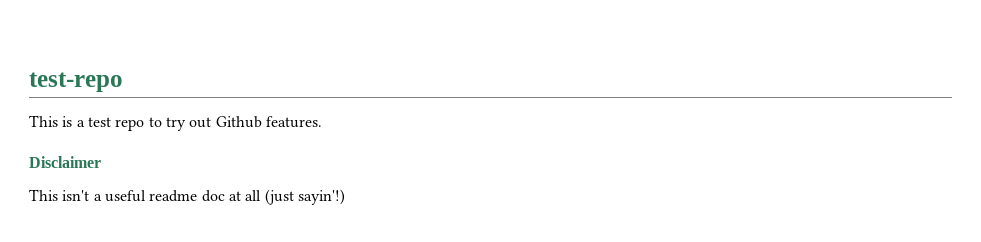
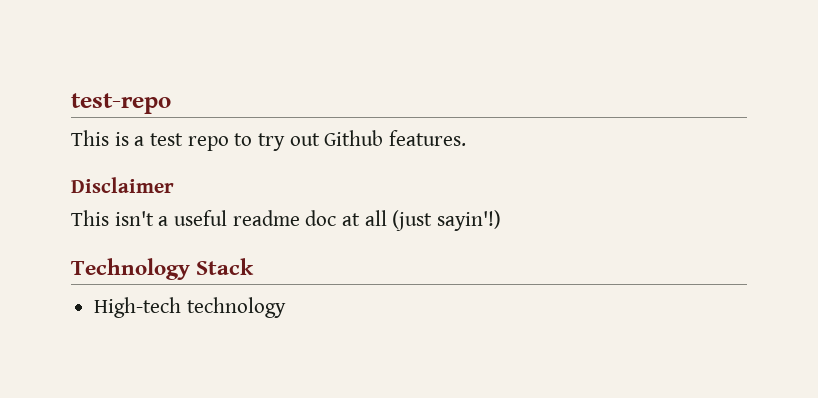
+ Technology Stack
+ High-tech technology

